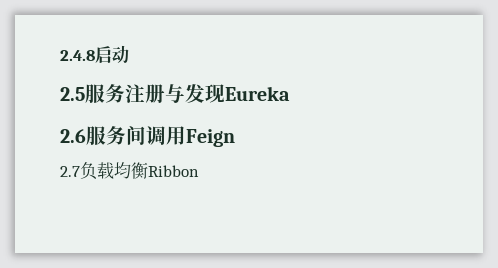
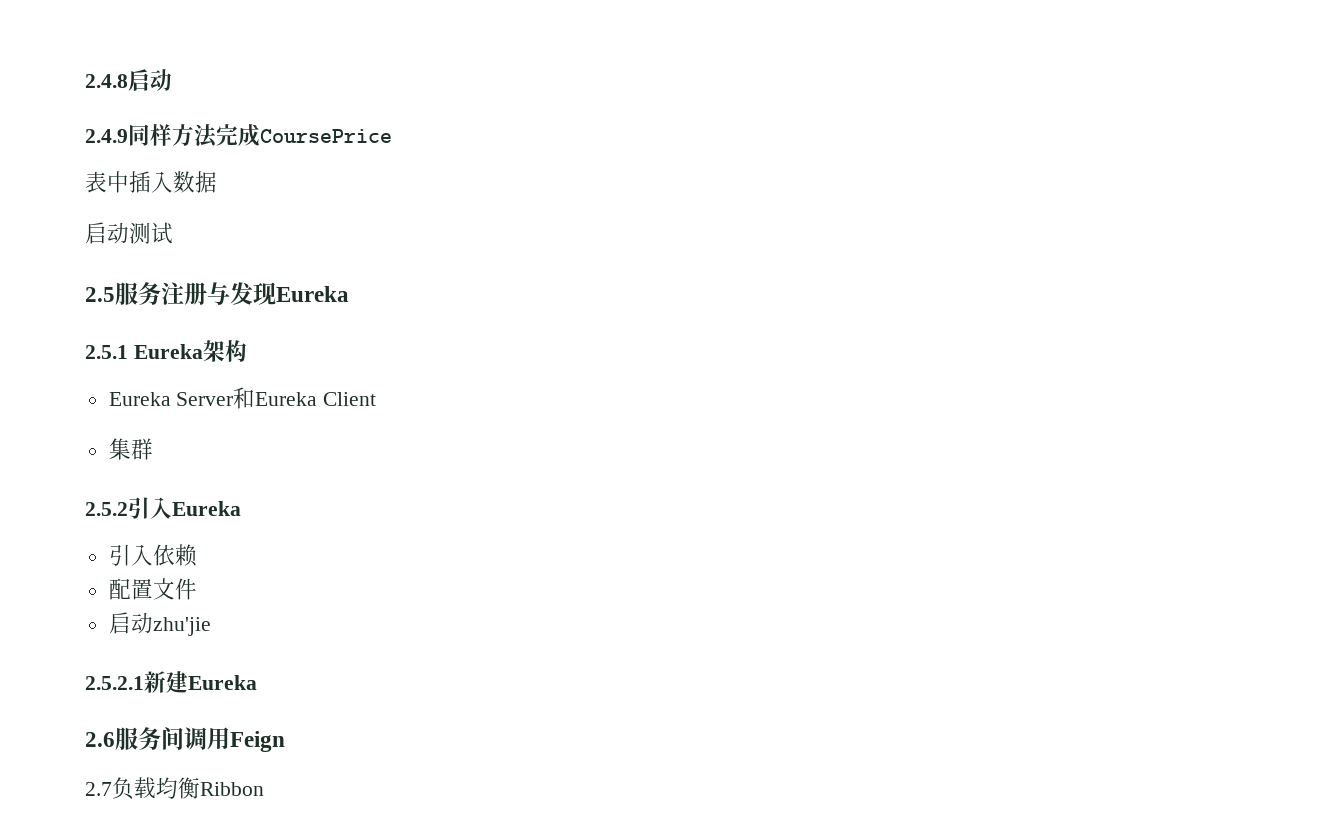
+ 2.4.9同样方法完成CoursePrice
+ 表中插入数据
+ 启动测试
+ 2.5.1 Eureka架构
+ Eureka Server和Eureka Client
+ 集群
+ 2.5.2引入Eureka
+ 引入依赖
+ 配置文件
+ 启动zhu'jie
+ 2.5.2.1新建Eureka

